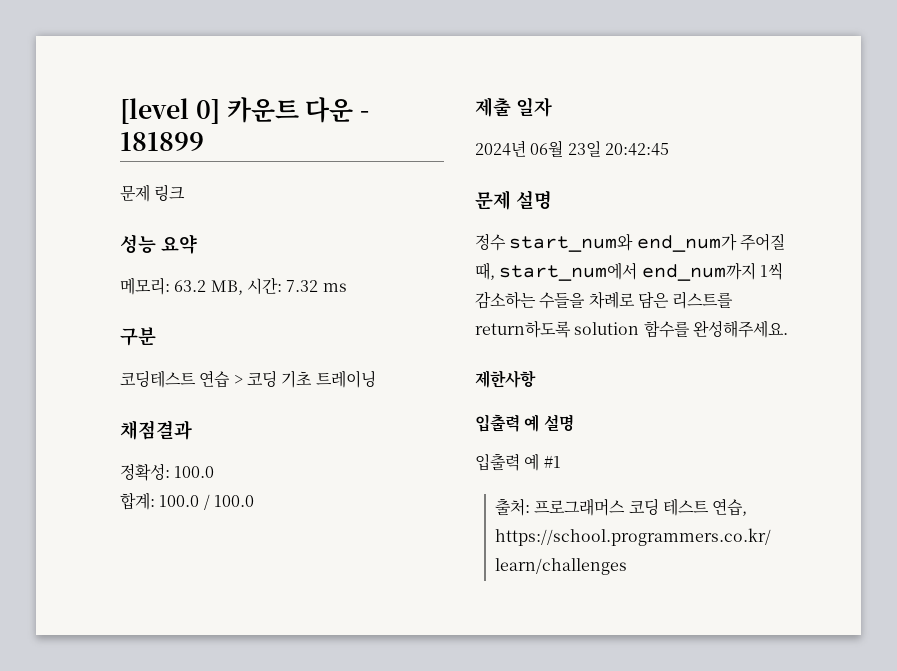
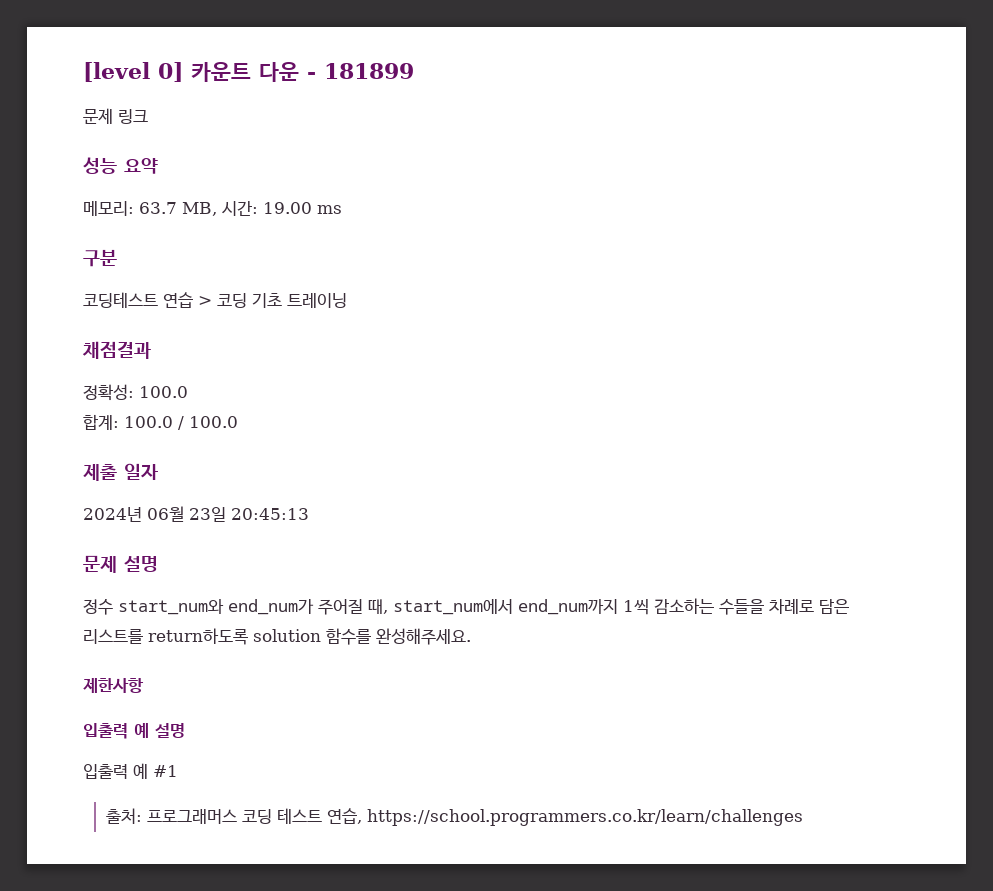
- 메모리: 63.2 MB, 시간: 7.32 ms
+ 메모리: 63.7 MB, 시간: 19.00 ms
- 2024년 06월 23일 20:42:45
+ 2024년 06월 23일 20:45:13

